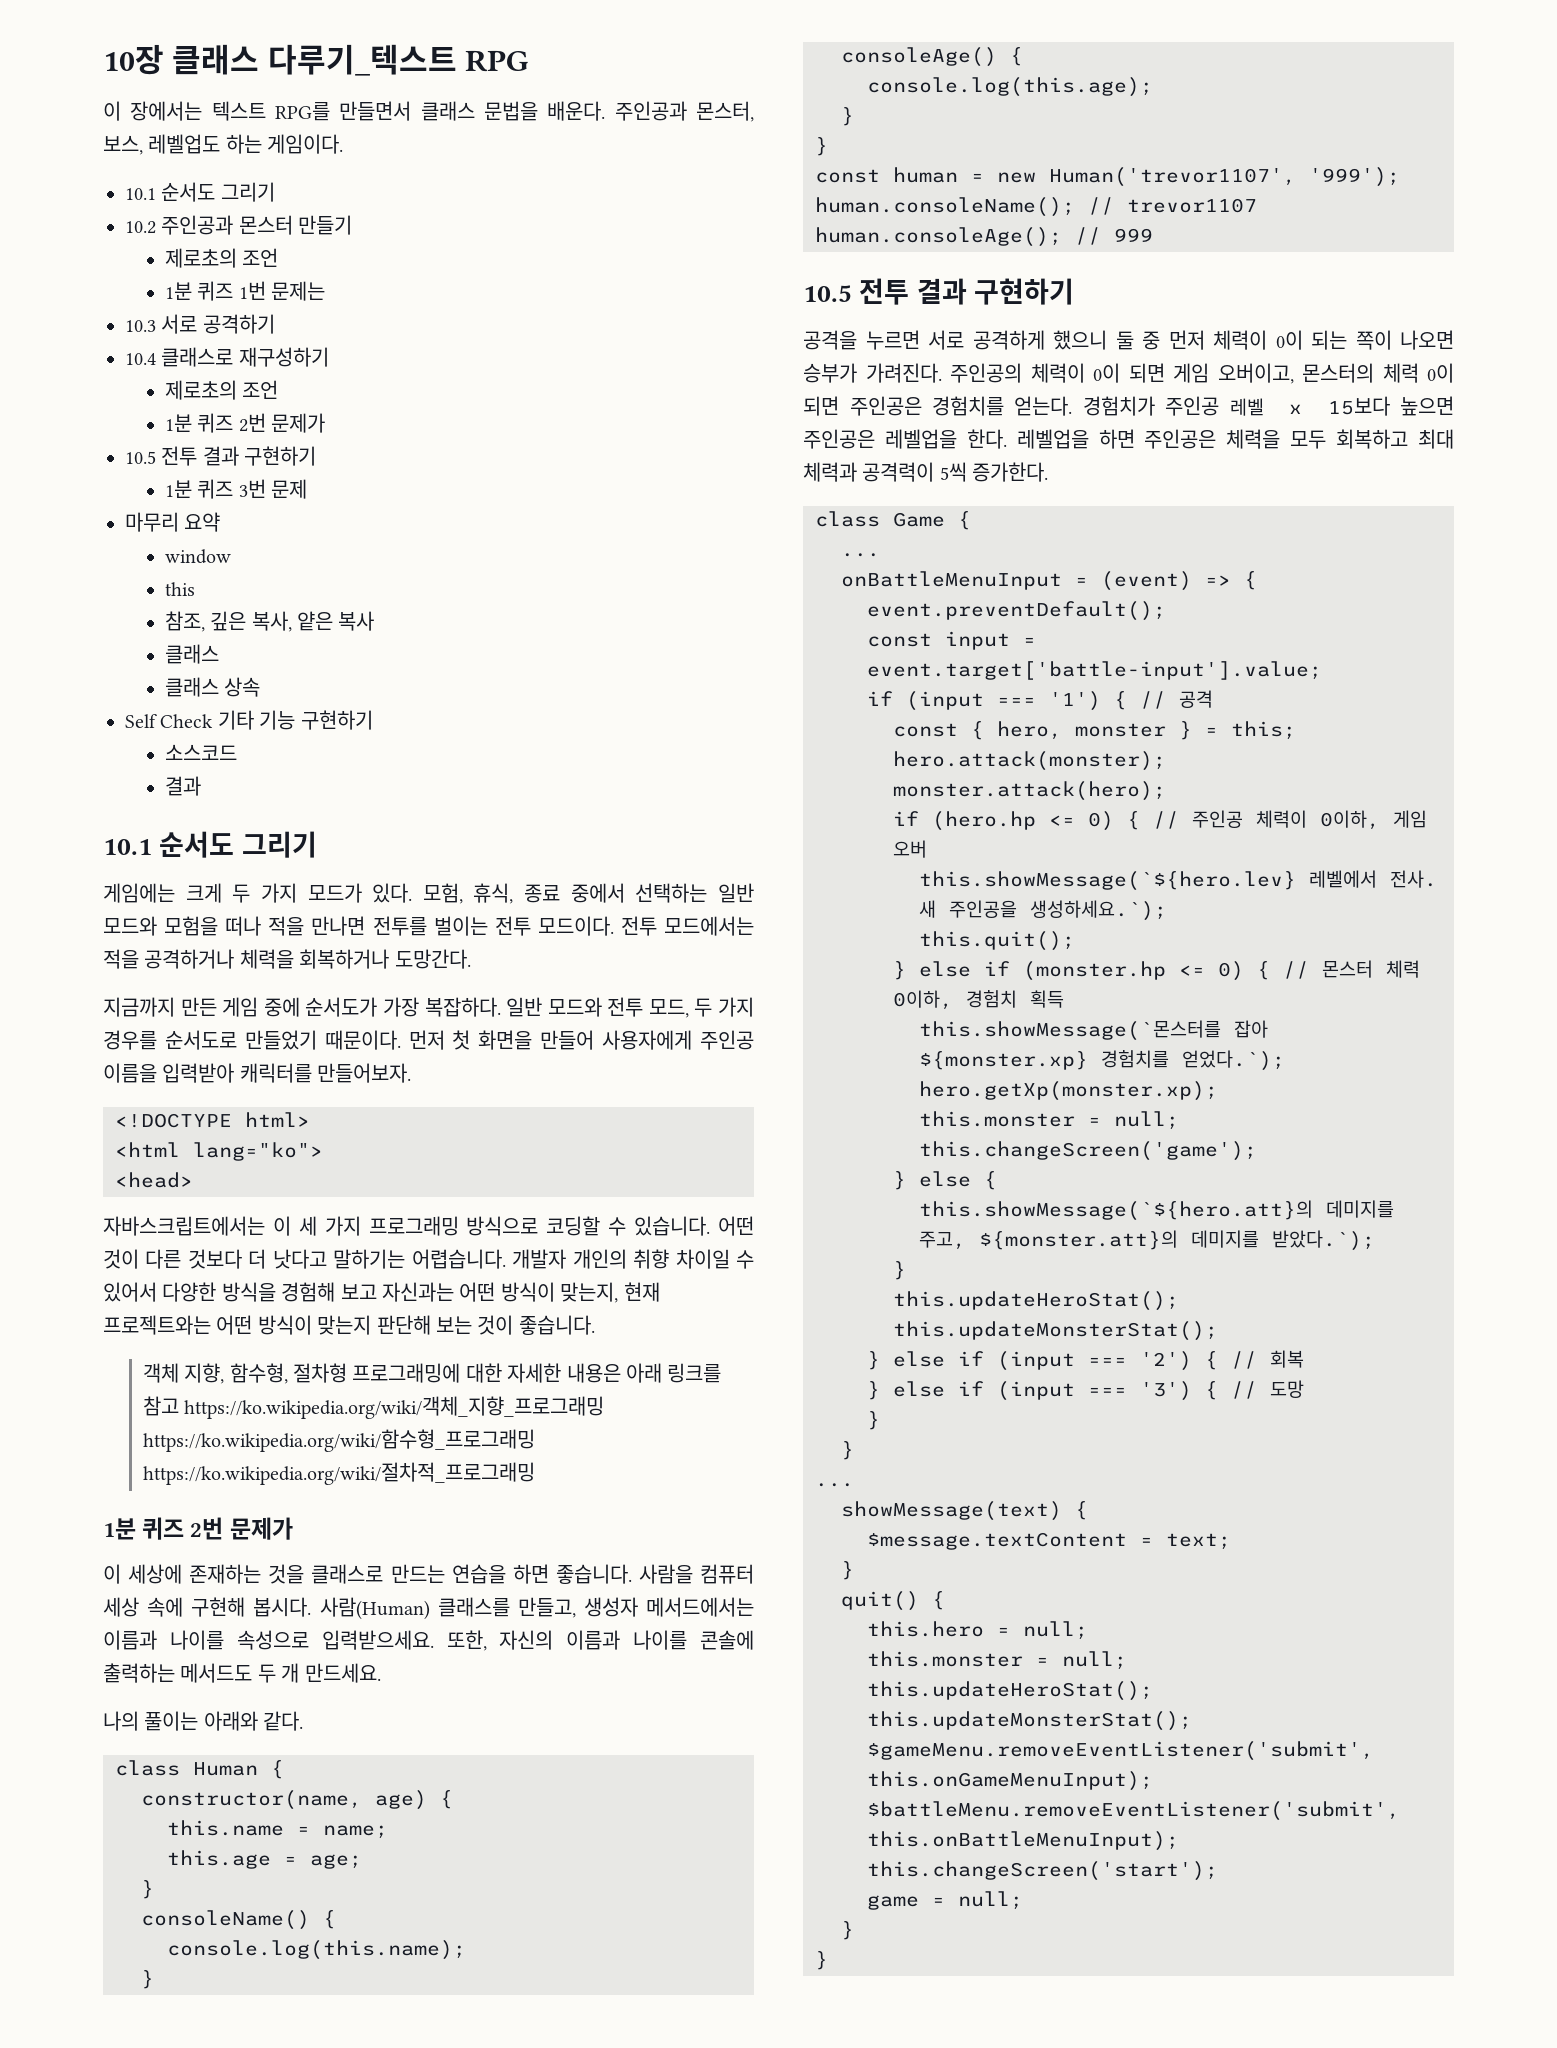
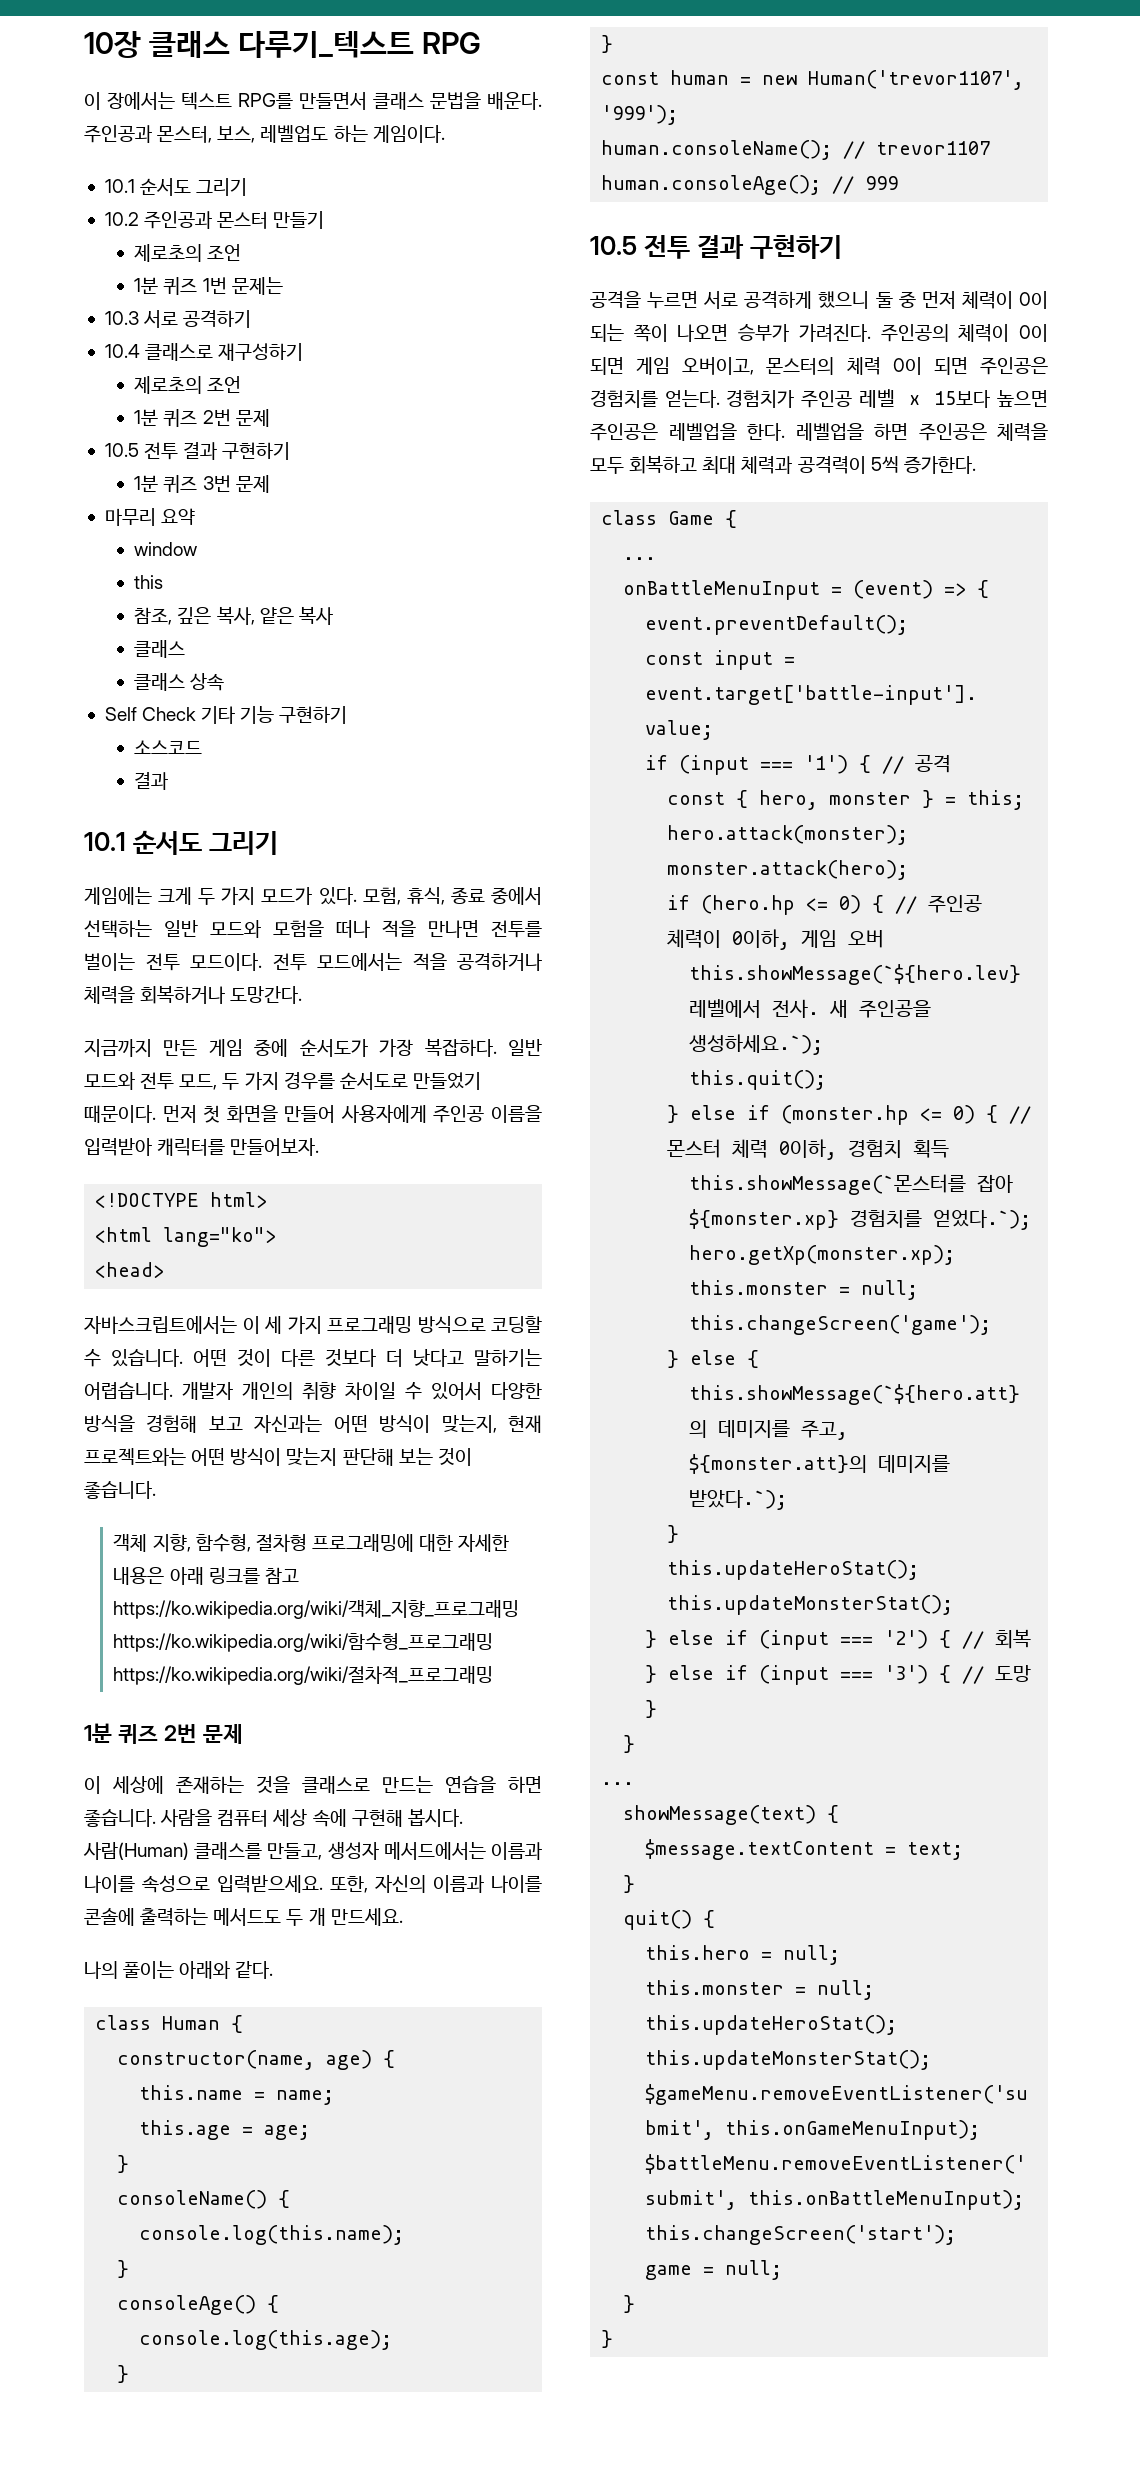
  10.4 클래스로 재구성하기
  제로초의 조언
- 1분 퀴즈 2번 문제가
+ 1분 퀴즈 2번 문제
  객체 지향, 함수형, 절차형 프로그래밍에 대한 자세한 내용은 아래 링크를 참고 https://ko.wikipedia.org/wiki/객체_지향_프로그래밍 https://ko.wikipedia.org/wiki/함수형_프로그래밍 https://ko.wikipedia.org/wiki/절차적_프로그래밍
- 1분 퀴즈 2번 문제가
+ 1분 퀴즈 2번 문제

